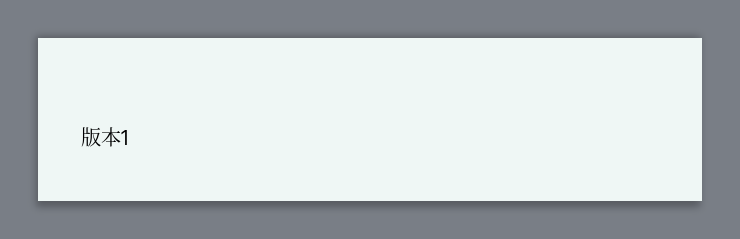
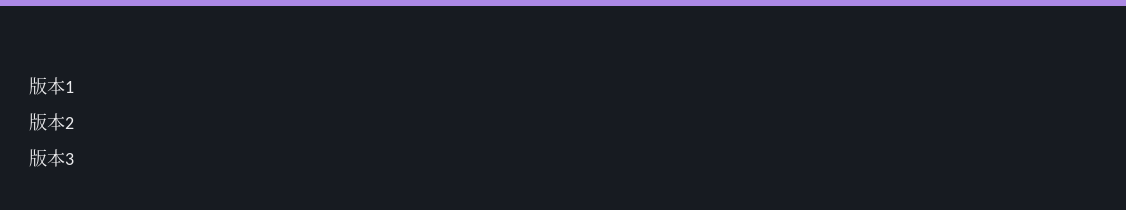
+ 版本2
+ 版本3

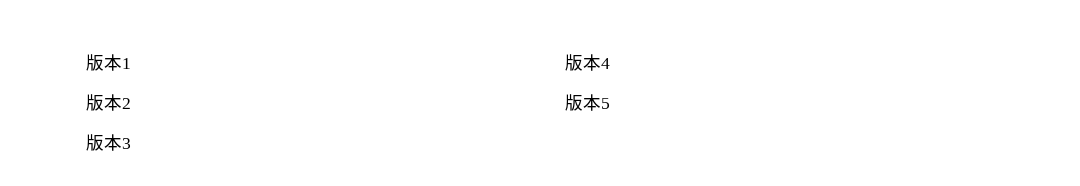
+ 版本4
+ 版本5

